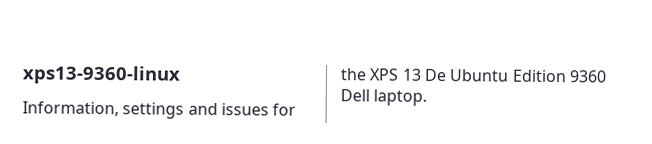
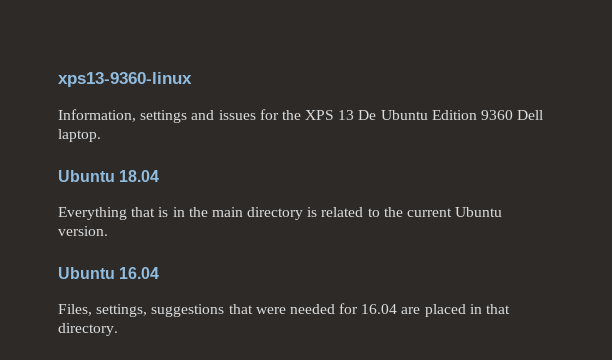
+ Ubuntu 18.04
+ Everything that is in the main directory is related to the current Ubuntu version.
+ Ubuntu 16.04
+ Files, settings, suggestions that were needed for 16.04 are placed in that directory.

